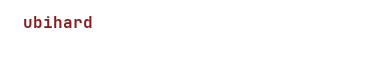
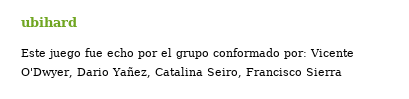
+ Este juego fue echo por el grupo conformado por: Vicente O'Dwyer, Dario Yañez, Catalina Seiro, Francisco Sierra

